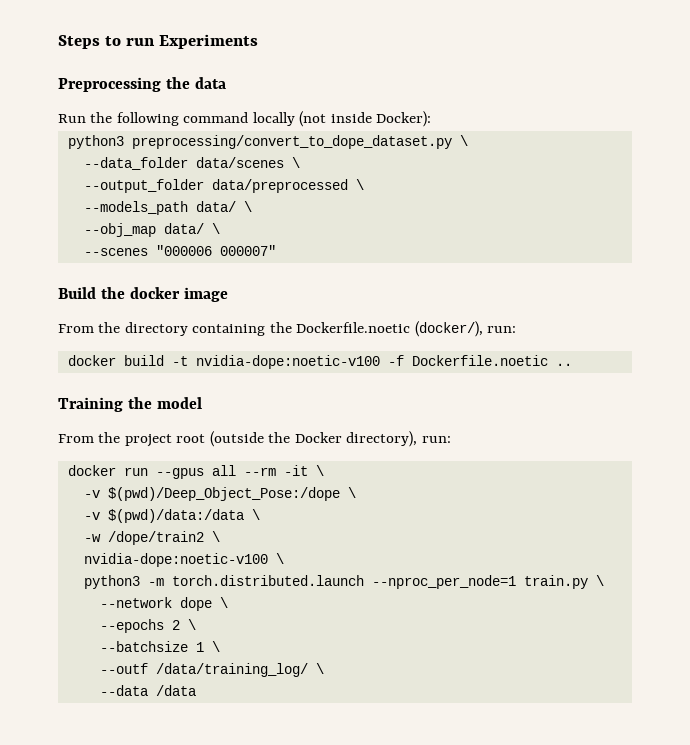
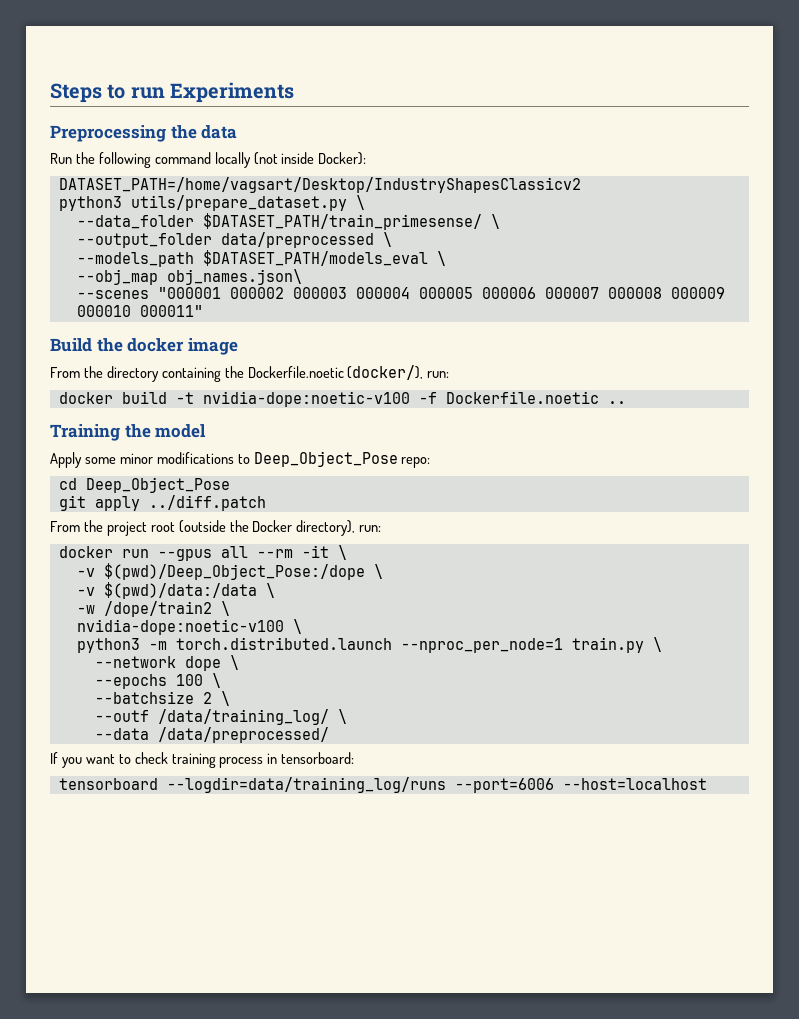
- python3 preprocessing/convert_to_dope_dataset.py \
+ DATASET_PATH=/home/vagsart/Desktop/IndustryShapesClassicv2
+ python3 utils/prepare_dataset.py \
- --data_folder data/scenes \
+ --data_folder $DATASET_PATH/train_primesense/ \
- --models_path data/ \
+ --models_path $DATASET_PATH/models_eval \
- --obj_map data/ \
+ --obj_map obj_names.json\
- --scenes "000006 000007"
+ --scenes "000001 000002 000003 000004 000005 000006 000007 000008 000009 000010 000011"
+ Apply some minor modifications to Deep_Object_Pose repo:
+ cd Deep_Object_Pose
+ git apply ../diff.patch
- --epochs 2 \
+ --epochs 100 \
- --batchsize 1 \
+ --batchsize 2 \
- --data /data
+ --data /data/preprocessed/
+ If you want to check training process in tensorboard:
+ tensorboard --logdir=data/training_log/runs --port=6006 --host=localhost

